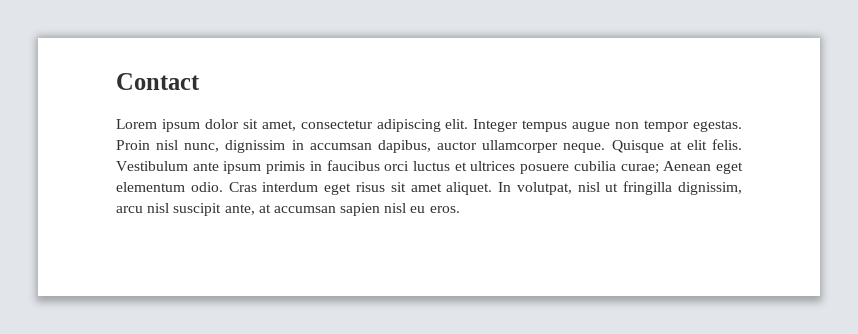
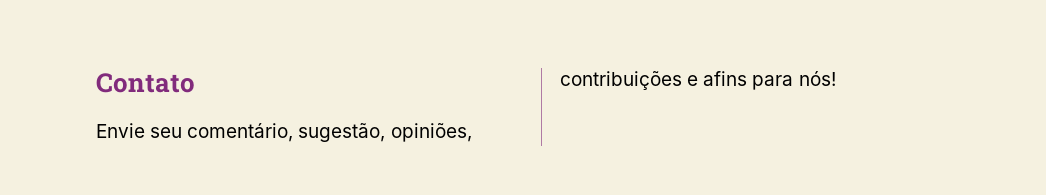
- Contact
- Lorem ipsum dolor sit amet, consectetur adipiscing elit. Integer tempus augue non tempor egestas. Proin nisl nunc, dignissim in accumsan dapibus, auctor ullamcorper neque. Quisque at elit felis. Vestibulum ante ipsum primis in faucibus orci luctus et ultrices posuere cubilia curae; Aenean eget elementum odio. Cras interdum eget risus sit amet aliquet. In volutpat, nisl ut fringilla dignissim, arcu nisl suscipit ante, at accumsan sapien nisl eu eros.
+ Contato
+ Envie seu comentário, sugestão, opiniões, contribuições e afins para nós!

